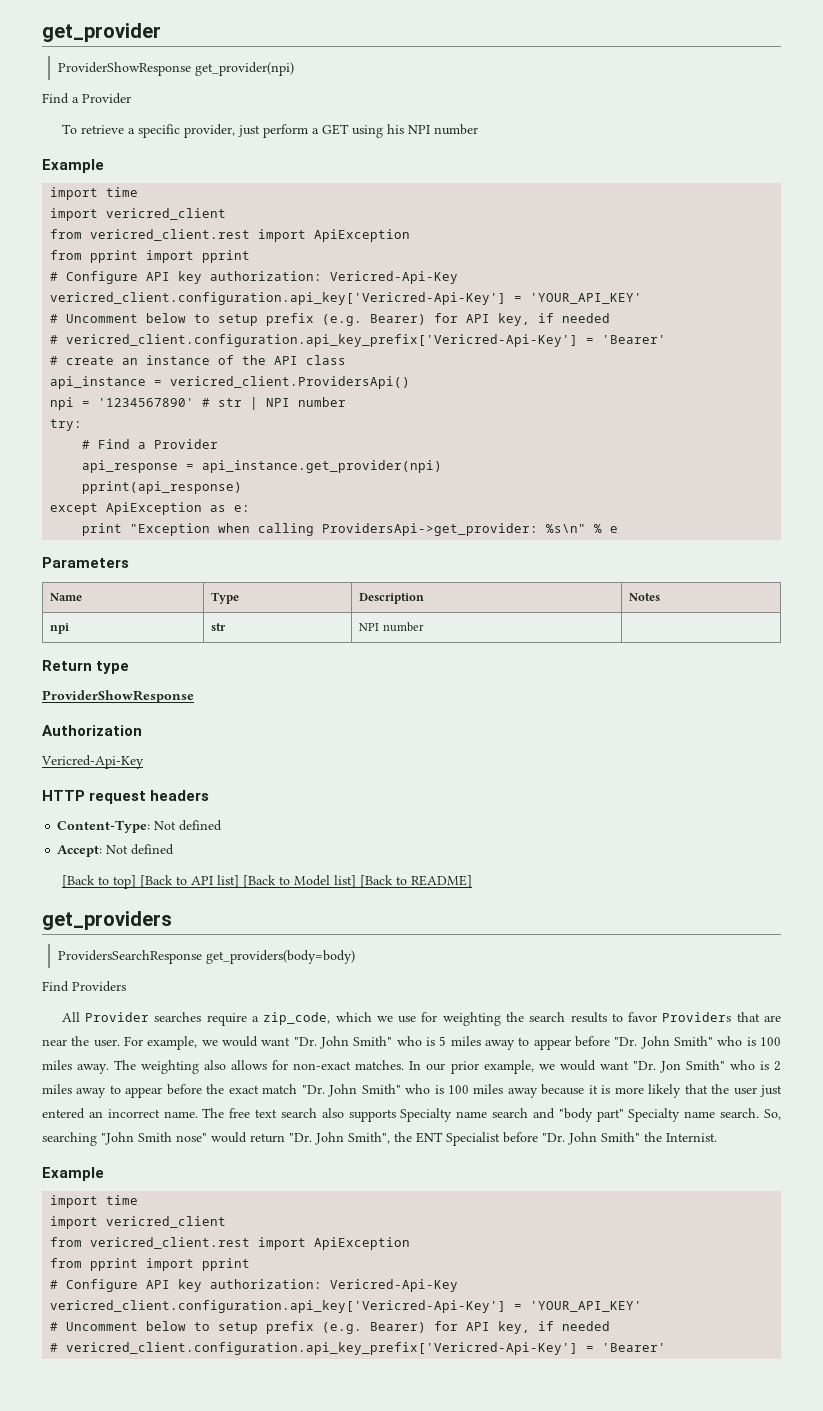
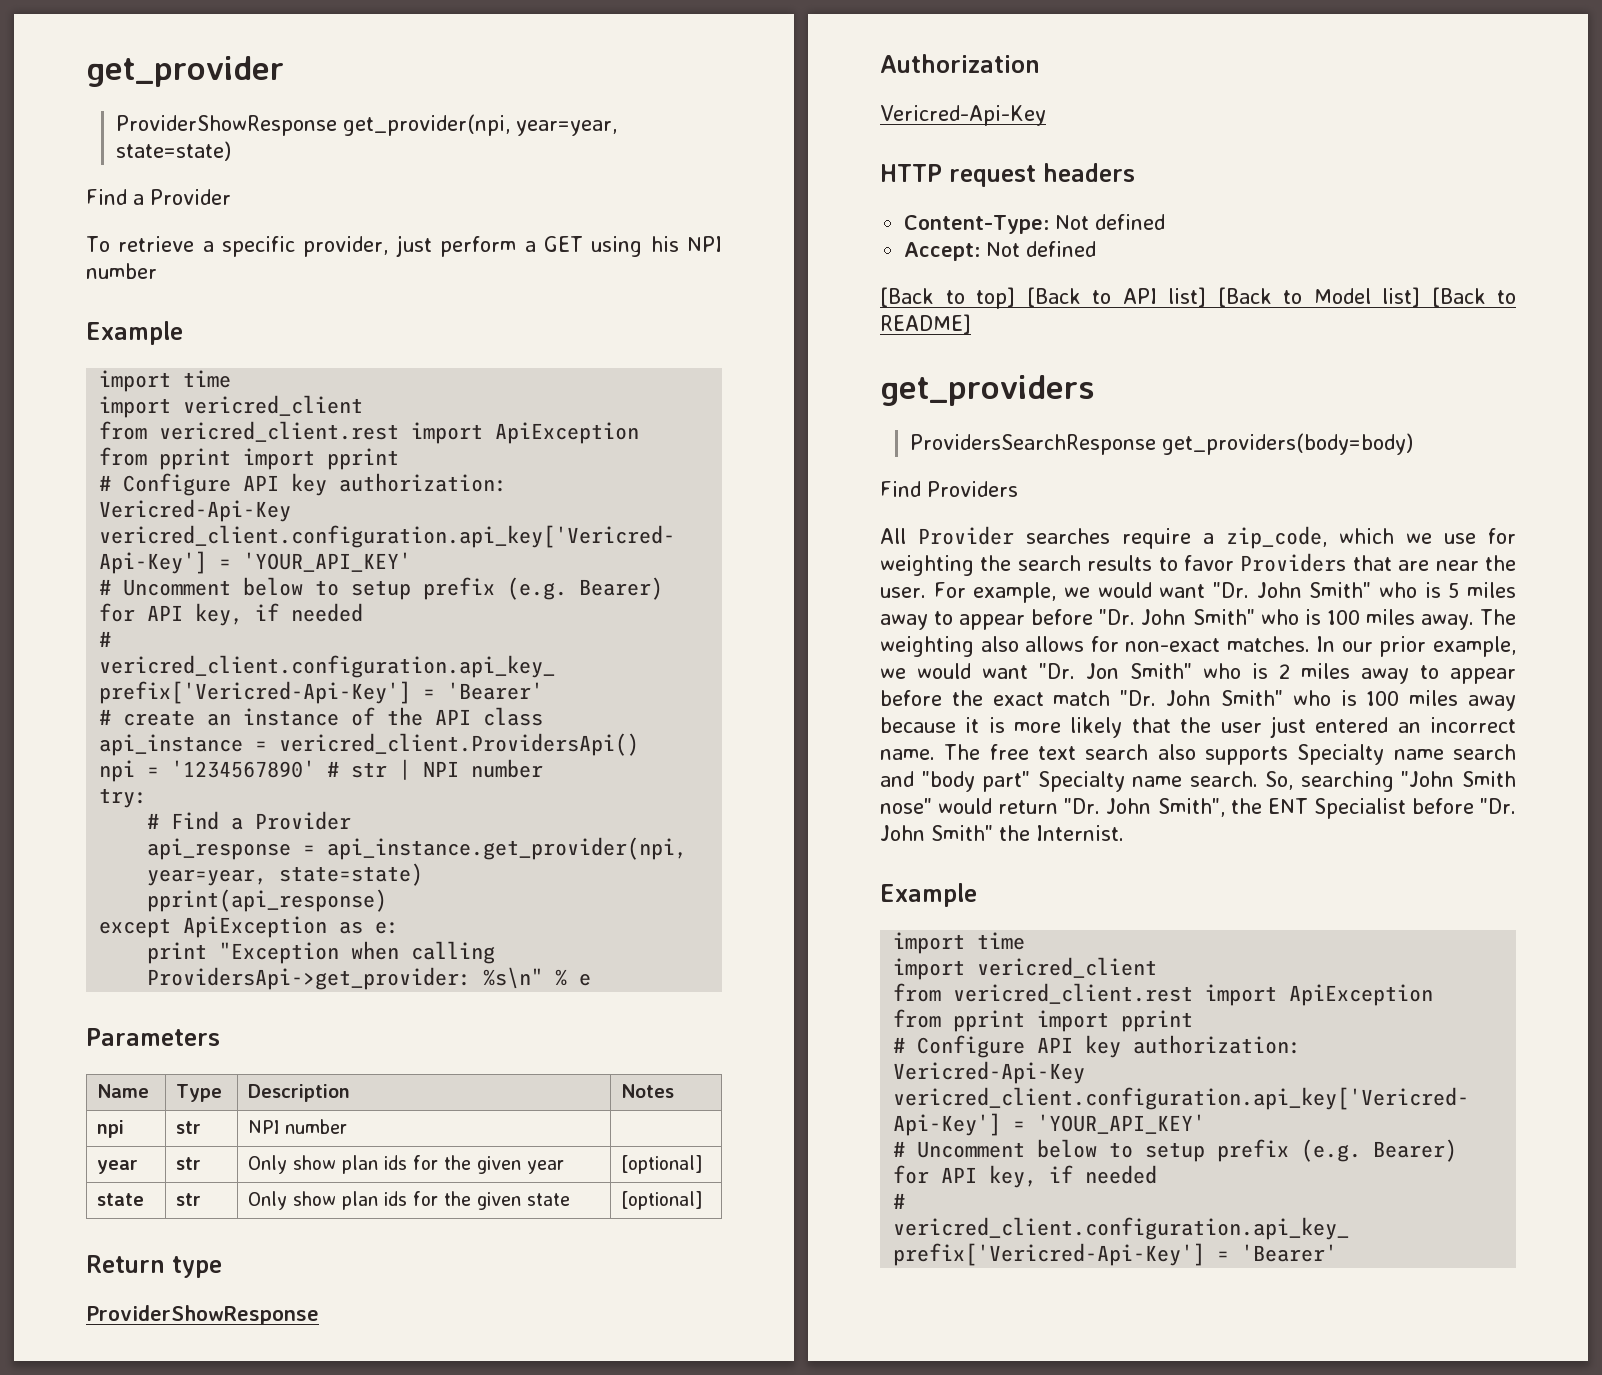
- ProviderShowResponse get_provider(npi)
+ ProviderShowResponse get_provider(npi, year=year, state=state)
- api_response = api_instance.get_provider(npi)
+ api_response = api_instance.get_provider(npi, year=year, state=state)
+ year | str | Only show plan ids for the given year | [optional]
+ state | str | Only show plan ids for the given state | [optional]

